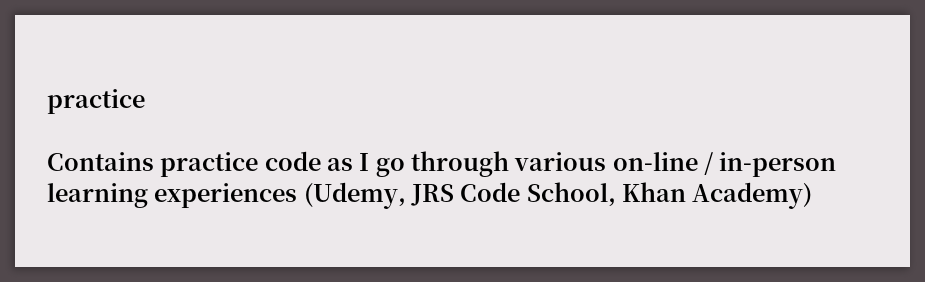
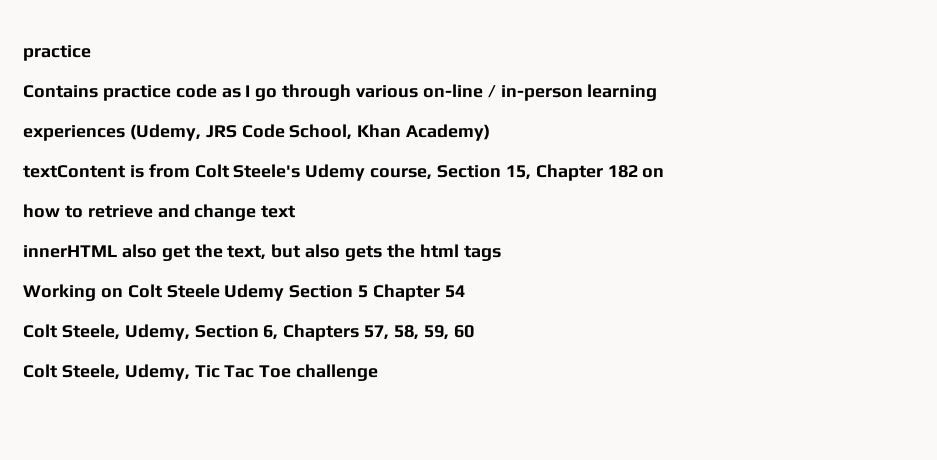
- Contains practice code as I go through various on-line / in-person learning experiences (Udemy, JRS Code School, Khan Academy)
+ Contains practice code as I go through various on-line / in-person learning
+ experiences (Udemy, JRS Code School, Khan Academy)
+ textContent is from Colt Steele's Udemy course, Section 15, Chapter 182 on
+ how to retrieve and change text
+ innerHTML also get the text, but also gets the html tags
+ Working on Colt Steele Udemy Section 5 Chapter 54
+ Colt Steele, Udemy, Section 6, Chapters 57, 58, 59, 60
+ Colt Steele, Udemy, Tic Tac Toe challenge

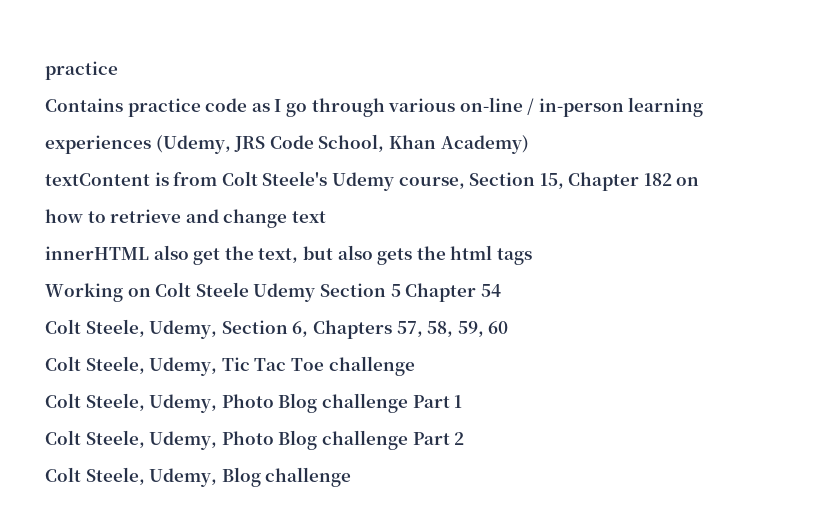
+ Colt Steele, Udemy, Photo Blog challenge Part 1
+ Colt Steele, Udemy, Photo Blog challenge Part 2
+ Colt Steele, Udemy, Blog challenge

